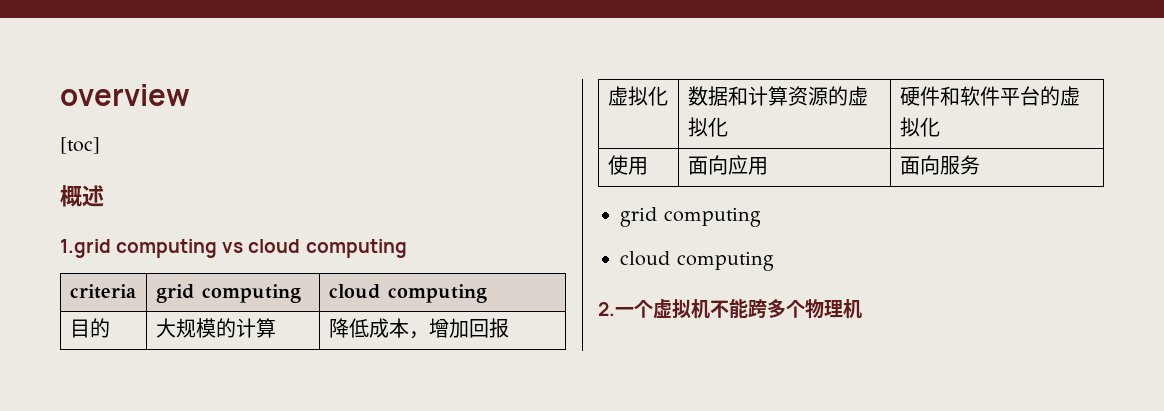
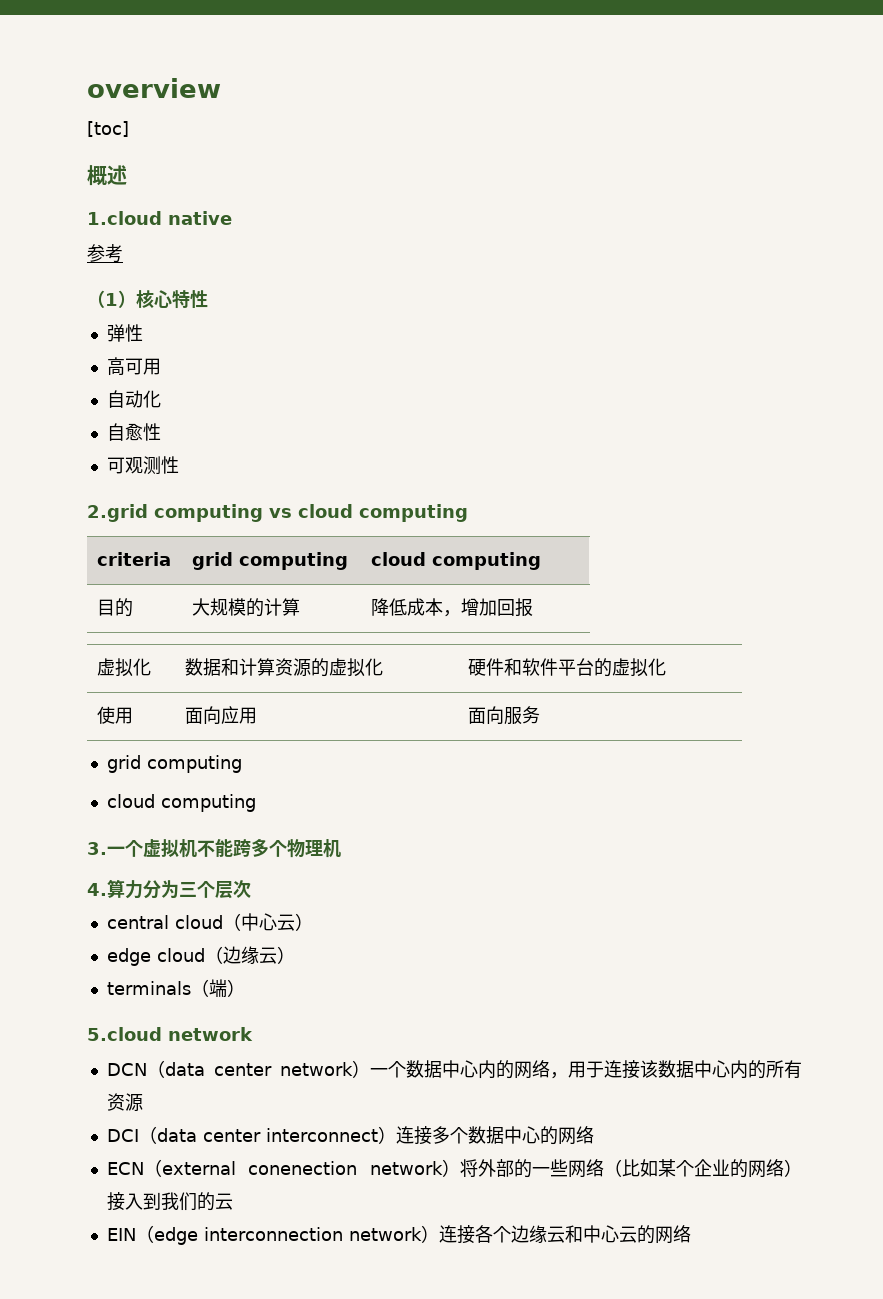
- 1.grid computing vs cloud computing
+ 1.cloud native
+ 参考
+ （1）核心特性
+ 弹性
+ 高可用
+ 自动化
+ 自愈性
+ 可观测性
+ 2.grid computing vs cloud computing
- 2.一个虚拟机不能跨多个物理机
+ 3.一个虚拟机不能跨多个物理机
+ 4.算力分为三个层次
+ central cloud（中心云）
+ edge cloud（边缘云）
+ terminals（端）
+ 5.cloud network
+ DCN（data center network）一个数据中心内的网络，用于连接该数据中心内的所有资源
+ DCI（data center interconnect）连接多个数据中心的网络
+ ECN（external conenection network）将外部的一些网络（比如某个企业的网络）接入到我们的云
+ EIN（edge interconnection network）连接各个边缘云和中心云的网络

